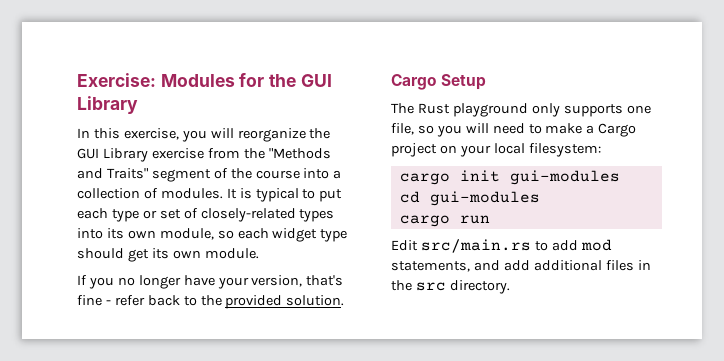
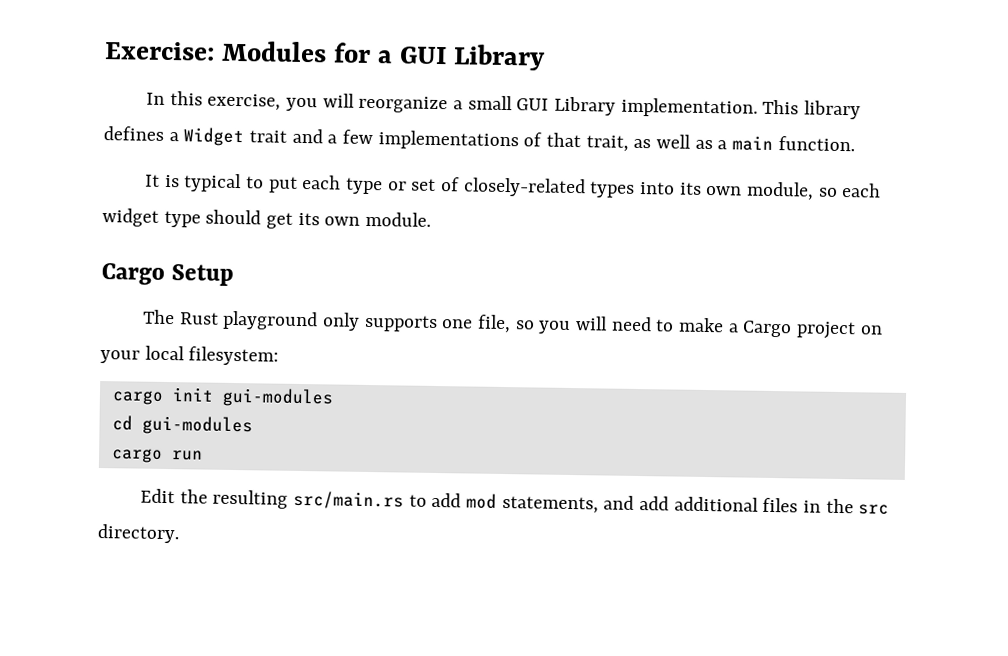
- Exercise: Modules for the GUI Library
+ Exercise: Modules for a GUI Library
- In this exercise, you will reorganize the GUI Library exercise from the "Methods and Traits" segment of the course into a collection of modules. It is typical to put each type or set of closely-related types into its own module, so each widget type should get its own module.
+ In this exercise, you will reorganize a small GUI Library implementation. This library defines a Widget trait and a few implementations of that trait, as well as a main function.
+ It is typical to put each type or set of closely-related types into its own module, so each widget type should get its own module.
- If you no longer have your version, that's fine - refer back to the provided solution.
- Edit src/main.rs to add mod statements, and add additional files in the src directory.
+ Edit the resulting src/main.rs to add mod statements, and add additional files in the src directory.

